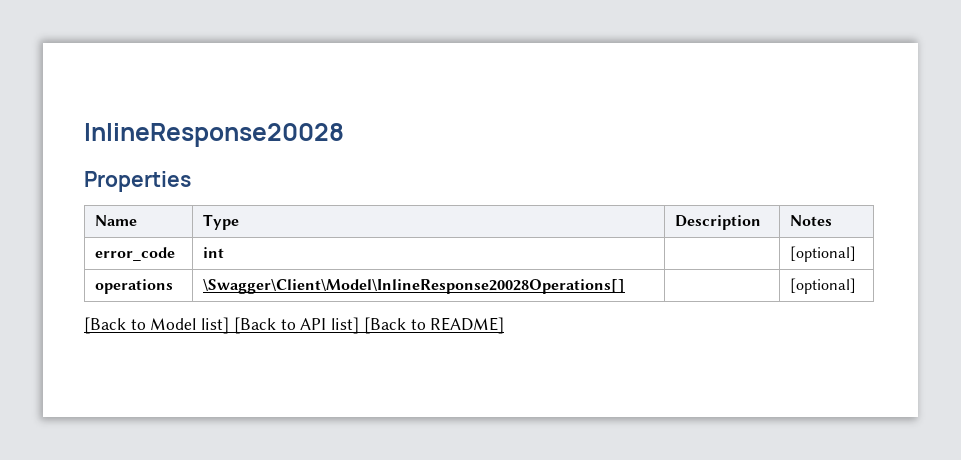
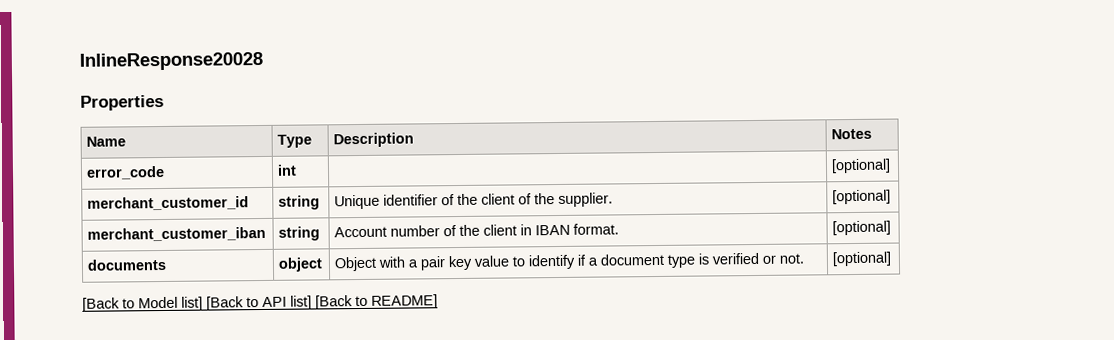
- operations | \Swagger\Client\Model\InlineResponse20028Operations[] | | [optional]
+ merchant_customer_id | string | Unique identifier of the client of the supplier. | [optional]
+ merchant_customer_iban | string | Account number of the client in IBAN format. | [optional]
+ documents | object | Object with a pair key value to identify if a document type is verified or not. | [optional]

